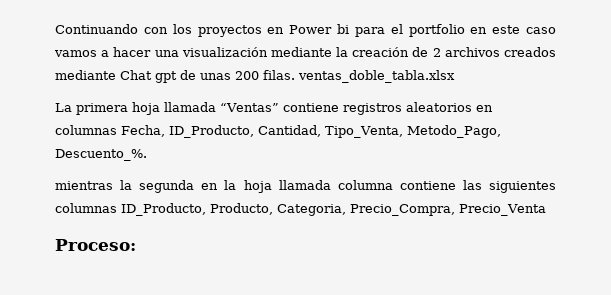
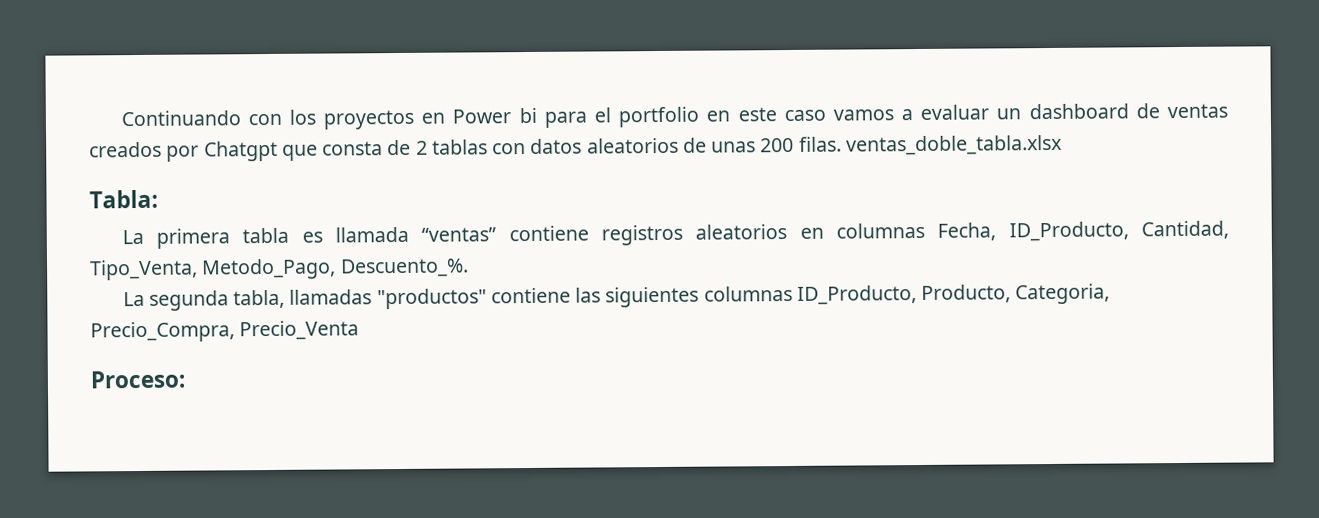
- Continuando con los proyectos en Power bi para el portfolio en este caso vamos a hacer una visualización mediante la creación de 2 archivos creados mediante Chat gpt de unas 200 filas. ventas_doble_tabla.xlsx
+ Continuando con los proyectos en Power bi para el portfolio en este caso vamos a evaluar un dashboard de ventas creados por Chatgpt que consta de 2 tablas con datos aleatorios de unas 200 filas. ventas_doble_tabla.xlsx
+ Tabla:
- La primera hoja llamada “Ventas” contiene registros aleatorios en columnas Fecha, ID_Producto, Cantidad, Tipo_Venta, Metodo_Pago, Descuento_%.
+ La primera tabla es llamada “ventas” contiene registros aleatorios en columnas Fecha, ID_Producto, Cantidad, Tipo_Venta, Metodo_Pago, Descuento_%.
- mientras la segunda en la hoja llamada columna contiene las siguientes columnas ID_Producto, Producto, Categoria, Precio_Compra, Precio_Venta
+ La segunda tabla, llamadas "productos" contiene las siguientes columnas ID_Producto, Producto, Categoria, Precio_Compra, Precio_Venta

